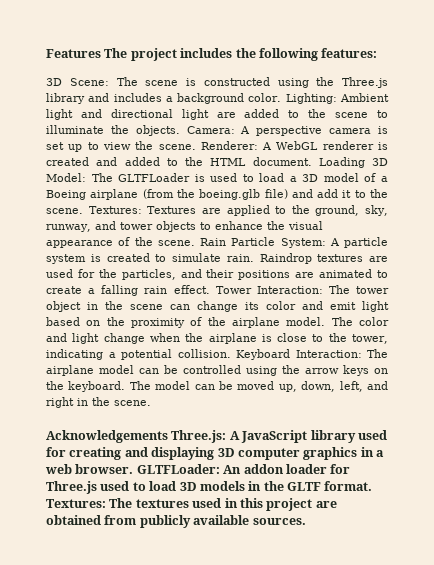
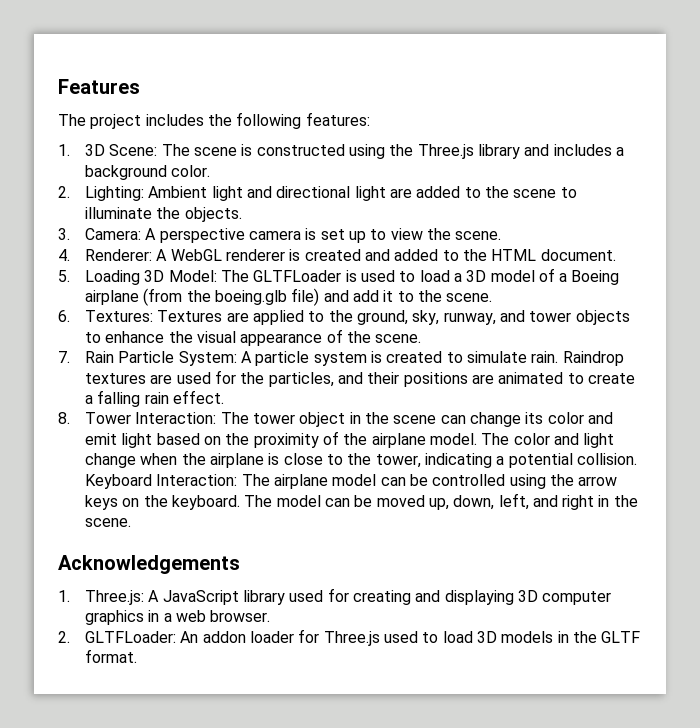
- Features The project includes the following features:
+ Features
+ The project includes the following features:
- 3D Scene:
+ 1. 3D Scene:
- The scene is constructed using the Three.js library and includes a background color. Lighting:
+ The scene is constructed using the Three.js library and includes a background color.
+ 2. Lighting:
- Ambient light and directional light are added to the scene to illuminate the objects. Camera:
+ Ambient light and directional light are added to the scene to illuminate the objects.
+ 3. Camera:
- A perspective camera is set up to view the scene. Renderer:
+ A perspective camera is set up to view the scene.
+ 4. Renderer:
- A WebGL renderer is created and added to the HTML document. Loading 3D Model:
+ A WebGL renderer is created and added to the HTML document.
+ 5. Loading 3D Model:
- The GLTFLoader is used to load a 3D model of a Boeing airplane (from the boeing.glb file) and add it to the scene. Textures:
+ The GLTFLoader is used to load a 3D model of a Boeing airplane (from the boeing.glb file) and add it to the scene.
+ 6. Textures:
- Textures are applied to the ground, sky, runway, and tower objects to enhance the visual appearance of the scene. Rain Particle System:
+ Textures are applied to the ground, sky, runway, and tower objects to enhance the visual appearance of the scene.
+ 7. Rain Particle System:
- Raindrop textures are used for the particles, and their positions are animated to create a falling rain effect. Tower Interaction: The tower object in the scene can change its color and emit light based on the proximity of the airplane model.
+ Raindrop textures are used for the particles, and their positions are animated to create a falling rain effect.
+ 8. Tower Interaction: The tower object in the scene can change its color and emit light based on the proximity of the airplane model.
- Acknowledgements Three.js: A JavaScript library used for creating and displaying 3D computer graphics in a web browser. GLTFLoader: An addon loader for Three.js used to load 3D models in the GLTF format. Textures: The textures used in this project are obtained from publicly available sources.
+ Acknowledgements
+ 1. Three.js: A JavaScript library used for creating and displaying 3D computer graphics in a web browser.
+ 2. GLTFLoader: An addon loader for Three.js used to load 3D models in the GLTF format.

